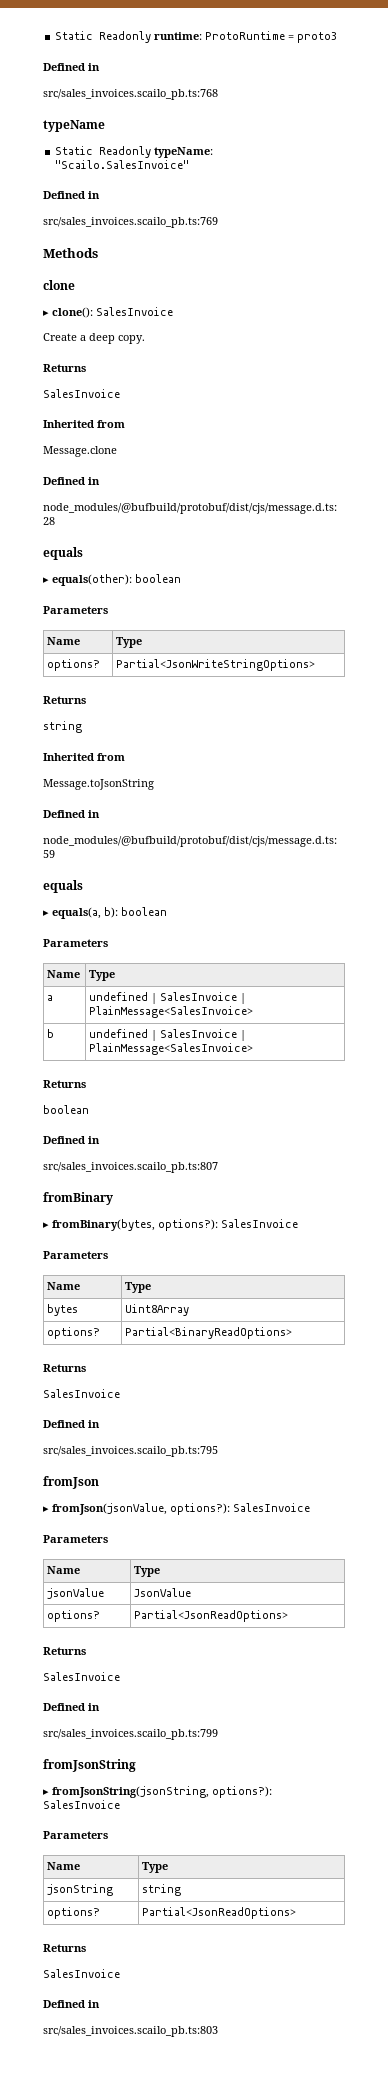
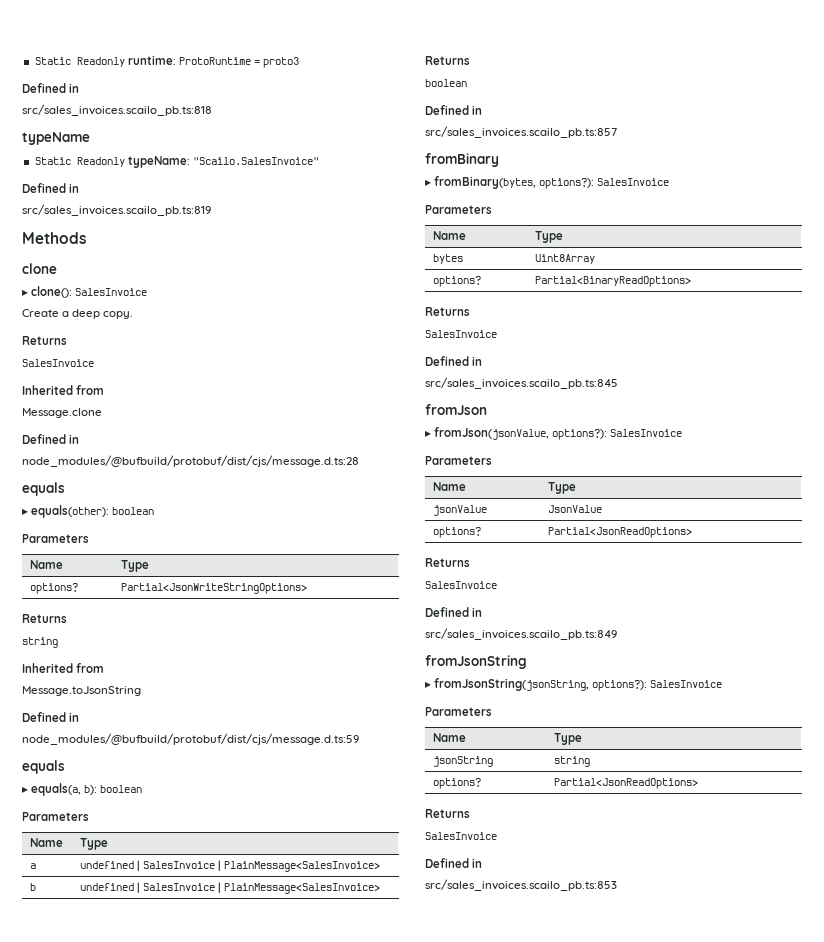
- src/sales_invoices.scailo_pb.ts:768
+ src/sales_invoices.scailo_pb.ts:818
- src/sales_invoices.scailo_pb.ts:769
+ src/sales_invoices.scailo_pb.ts:819
- src/sales_invoices.scailo_pb.ts:807
+ src/sales_invoices.scailo_pb.ts:857
- src/sales_invoices.scailo_pb.ts:795
+ src/sales_invoices.scailo_pb.ts:845
- src/sales_invoices.scailo_pb.ts:799
+ src/sales_invoices.scailo_pb.ts:849
- src/sales_invoices.scailo_pb.ts:803
+ src/sales_invoices.scailo_pb.ts:853

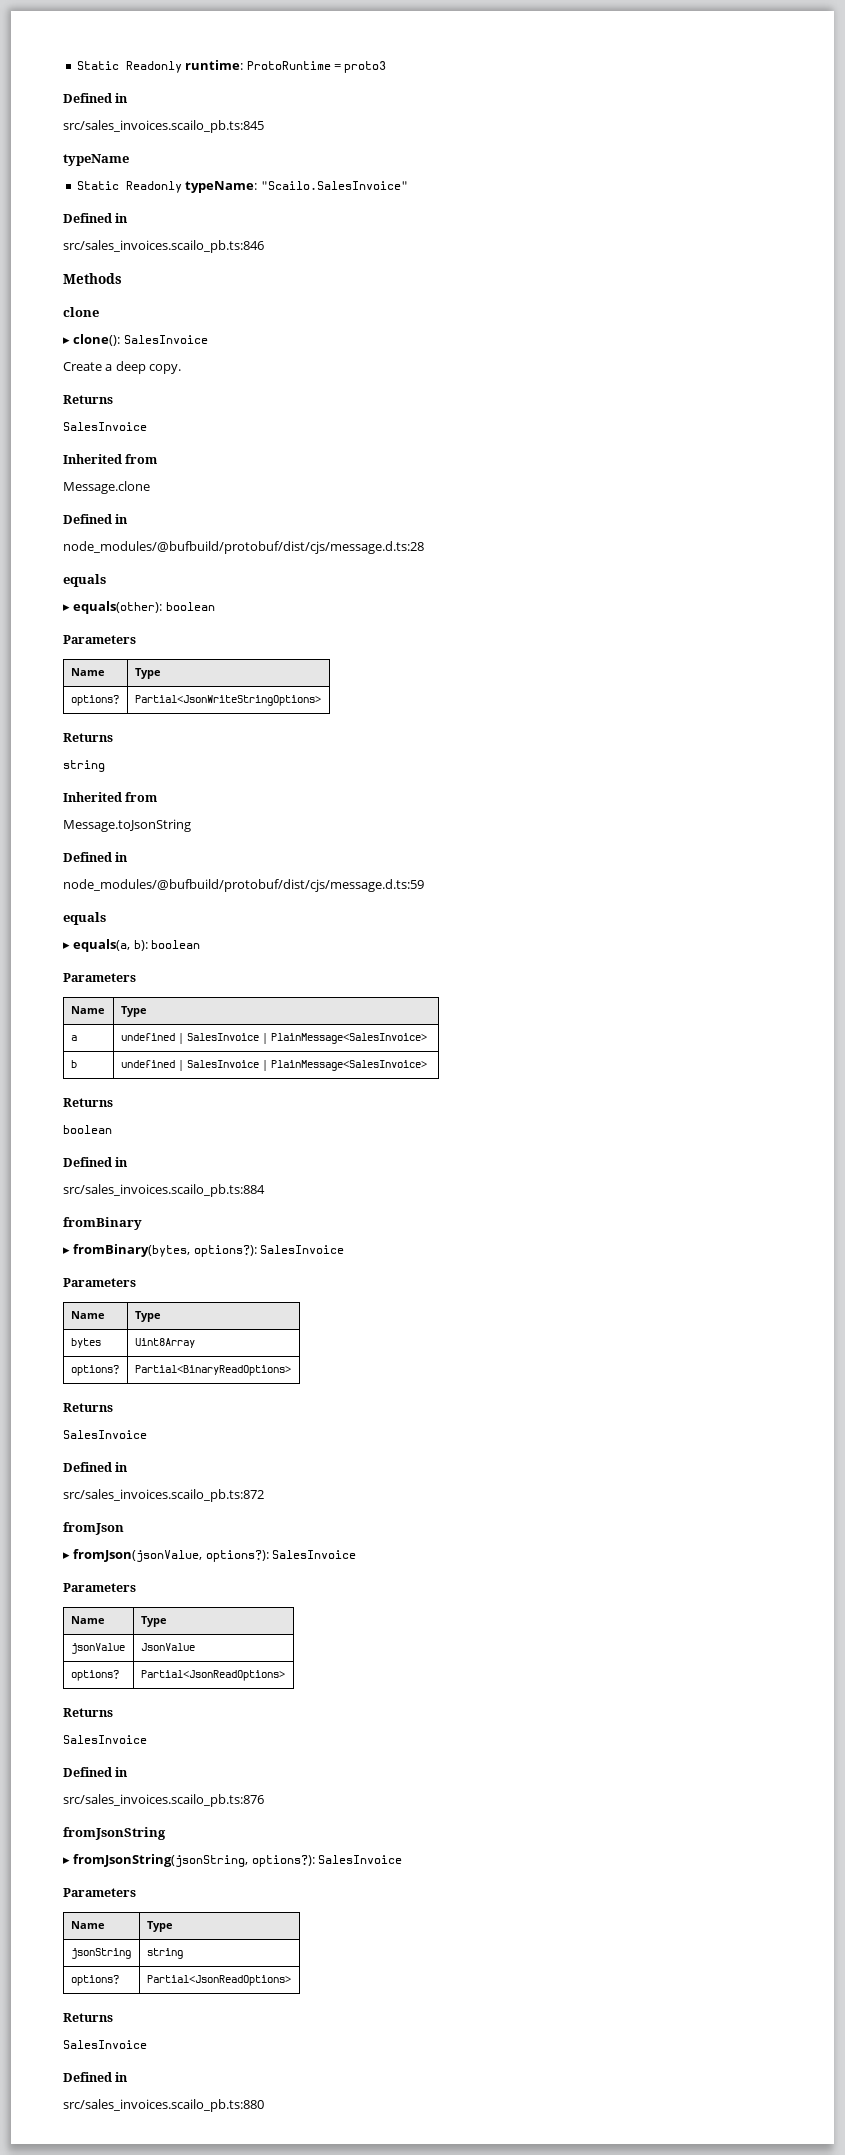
- src/sales_invoices.scailo_pb.ts:818
+ src/sales_invoices.scailo_pb.ts:845
- src/sales_invoices.scailo_pb.ts:819
+ src/sales_invoices.scailo_pb.ts:846
- src/sales_invoices.scailo_pb.ts:857
+ src/sales_invoices.scailo_pb.ts:884
- src/sales_invoices.scailo_pb.ts:845
+ src/sales_invoices.scailo_pb.ts:872
- src/sales_invoices.scailo_pb.ts:849
+ src/sales_invoices.scailo_pb.ts:876
- src/sales_invoices.scailo_pb.ts:853
+ src/sales_invoices.scailo_pb.ts:880

